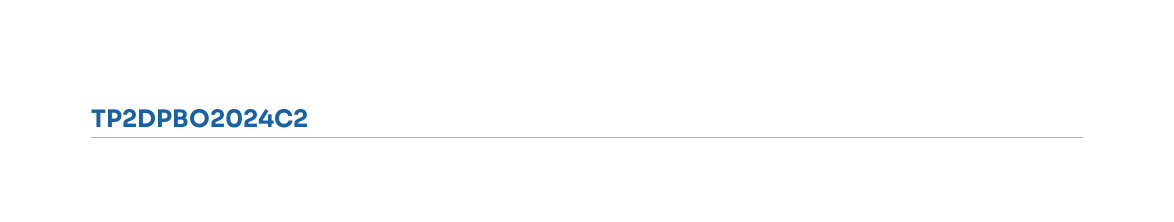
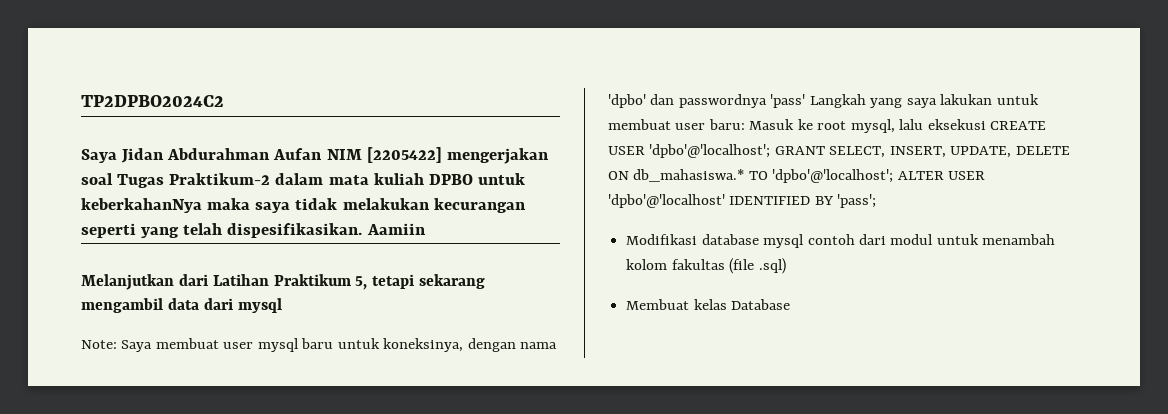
+ Saya Jidan Abdurahman Aufan NIM [2205422] mengerjakan soal Tugas Praktikum-2 dalam mata kuliah DPBO untuk keberkahanNya maka saya tidak melakukan kecurangan seperti yang telah dispesifikasikan. Aamiin
+ Melanjutkan dari Latihan Praktikum 5, tetapi sekarang mengambil data dari mysql
+ Note: Saya membuat user mysql baru untuk koneksinya, dengan nama 'dpbo' dan passwordnya 'pass' Langkah yang saya lakukan untuk membuat user baru: Masuk ke root mysql, lalu eksekusi CREATE USER 'dpbo'@'localhost'; GRANT SELECT, INSERT, UPDATE, DELETE ON db_mahasiswa.* TO 'dpbo'@'localhost'; ALTER USER 'dpbo'@'localhost' IDENTIFIED BY 'pass';
+ Modifikasi database mysql contoh dari modul untuk menambah kolom fakultas (file .sql)
+ Membuat kelas Database

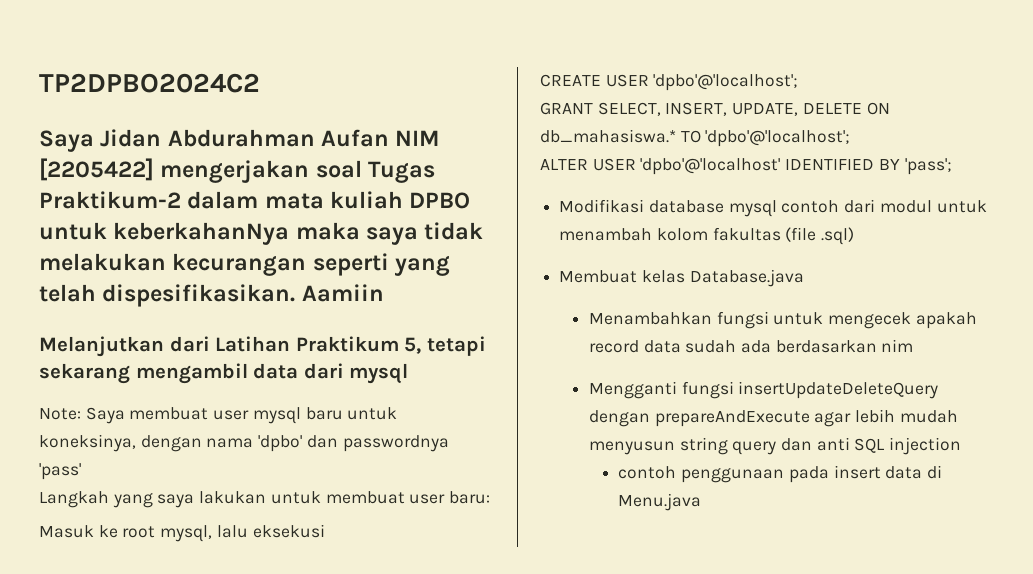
- Note: Saya membuat user mysql baru untuk koneksinya, dengan nama 'dpbo' dan passwordnya 'pass' Langkah yang saya lakukan untuk membuat user baru: Masuk ke root mysql, lalu eksekusi CREATE USER 'dpbo'@'localhost'; GRANT SELECT, INSERT, UPDATE, DELETE ON db_mahasiswa.* TO 'dpbo'@'localhost'; ALTER USER 'dpbo'@'localhost' IDENTIFIED BY 'pass';
+ Note: Saya membuat user mysql baru untuk koneksinya, dengan nama 'dpbo' dan passwordnya 'pass'
+ Langkah yang saya lakukan untuk membuat user baru:
+ Masuk ke root mysql, lalu eksekusi
+ CREATE USER 'dpbo'@'localhost';
+ GRANT SELECT, INSERT, UPDATE, DELETE ON db_mahasiswa.* TO 'dpbo'@'localhost';
+ ALTER USER 'dpbo'@'localhost' IDENTIFIED BY 'pass';
- Membuat kelas Database
+ Membuat kelas Database.java
+ Menambahkan fungsi untuk mengecek apakah record data sudah ada berdasarkan nim
+ Mengganti fungsi insertUpdateDeleteQuery dengan prepareAndExecute agar lebih mudah menyusun string query dan anti SQL injection
+ contoh penggunaan pada insert data di Menu.java

